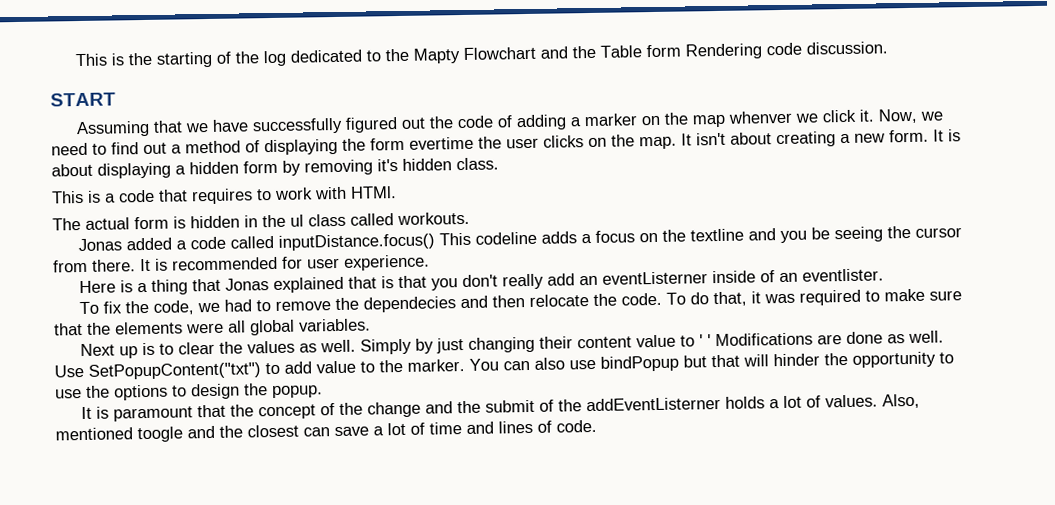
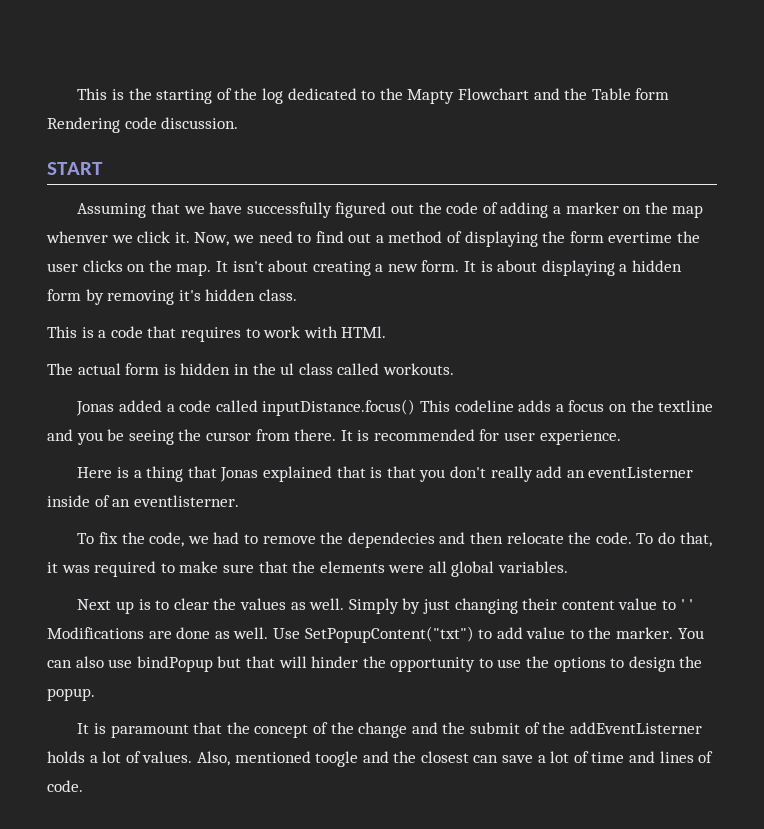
- Here is a thing that Jonas explained that is that you don't really add an eventListerner inside of an eventlister.
+ Here is a thing that Jonas explained that is that you don't really add an eventListerner inside of an eventlisterner.

